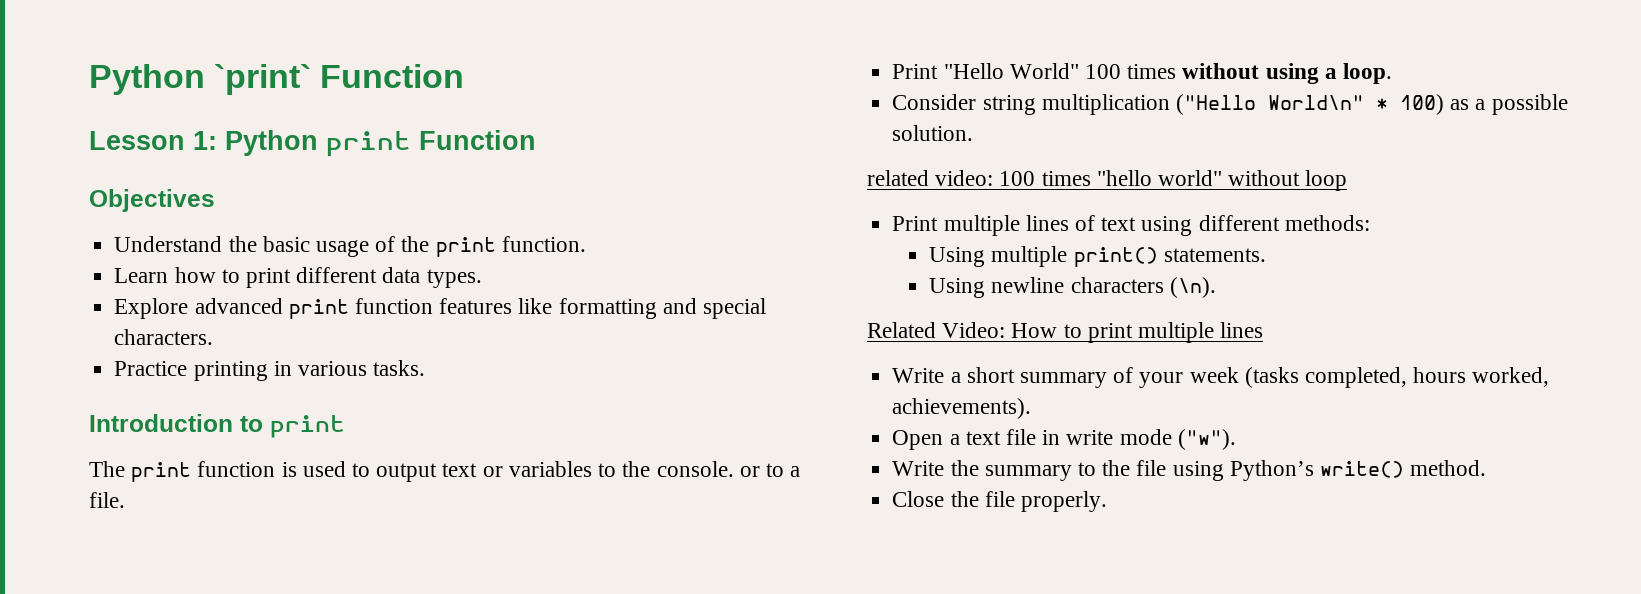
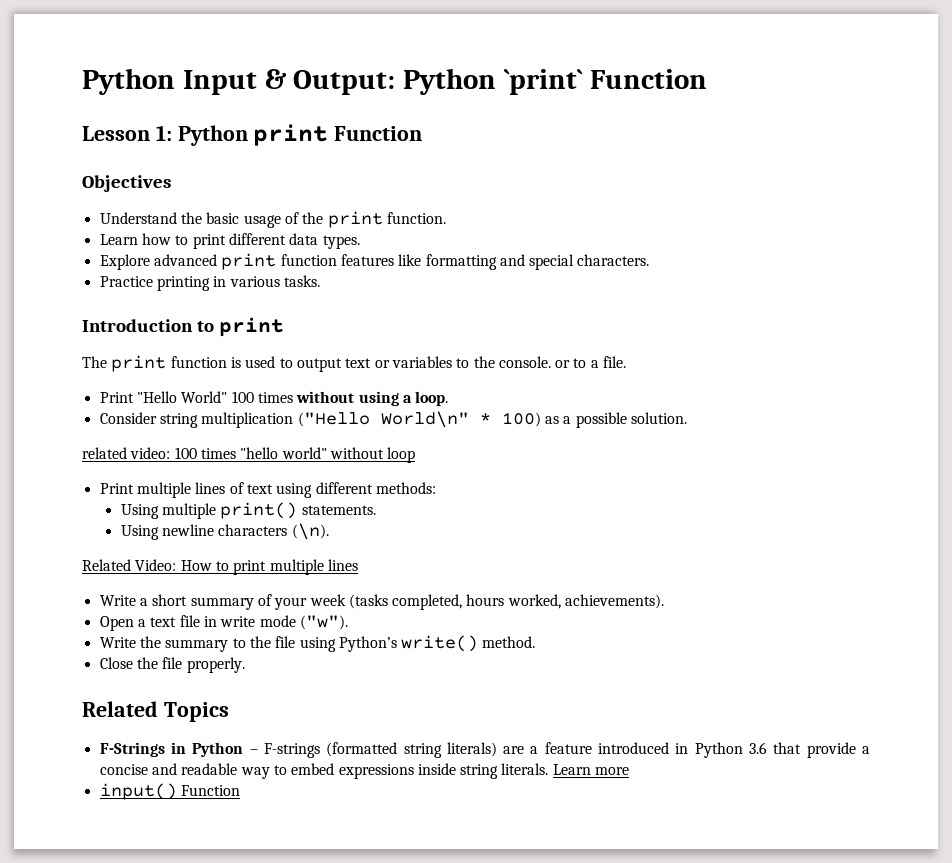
- Python `print` Function
+ Python Input & Output: Python `print` Function
+ Related Topics
+ F-Strings in Python – F-strings (formatted string literals) are a feature introduced in Python 3.6 that provide a concise and readable way to embed expressions inside string literals. Learn more
+ input() Function

